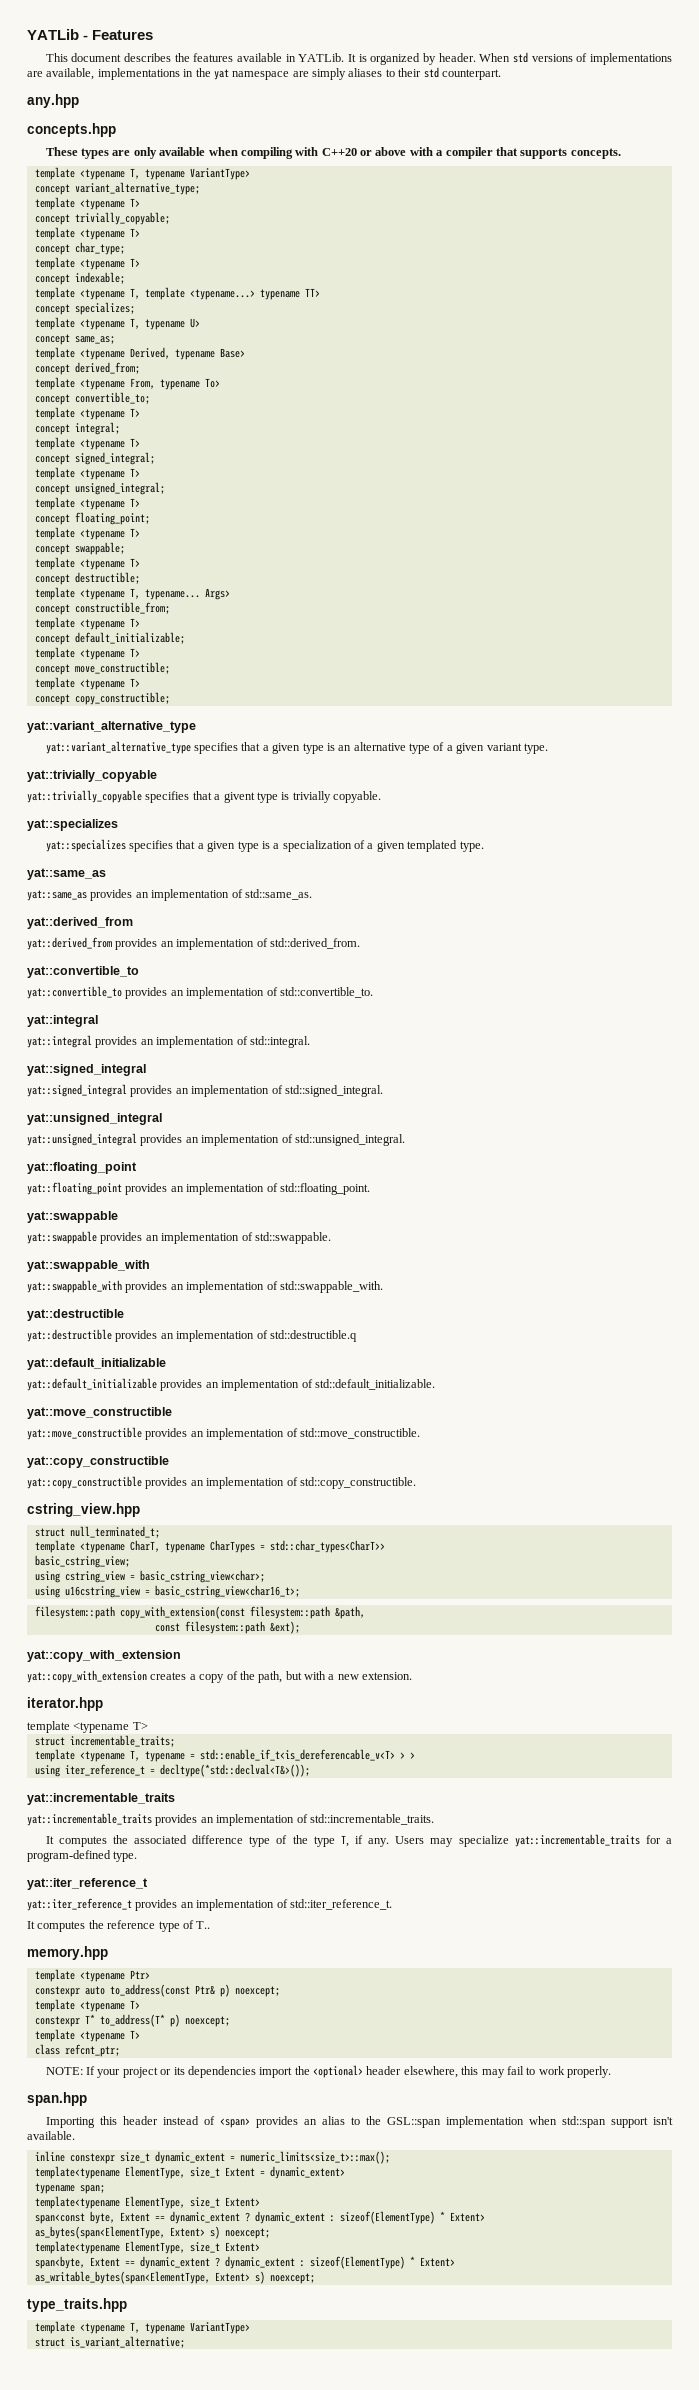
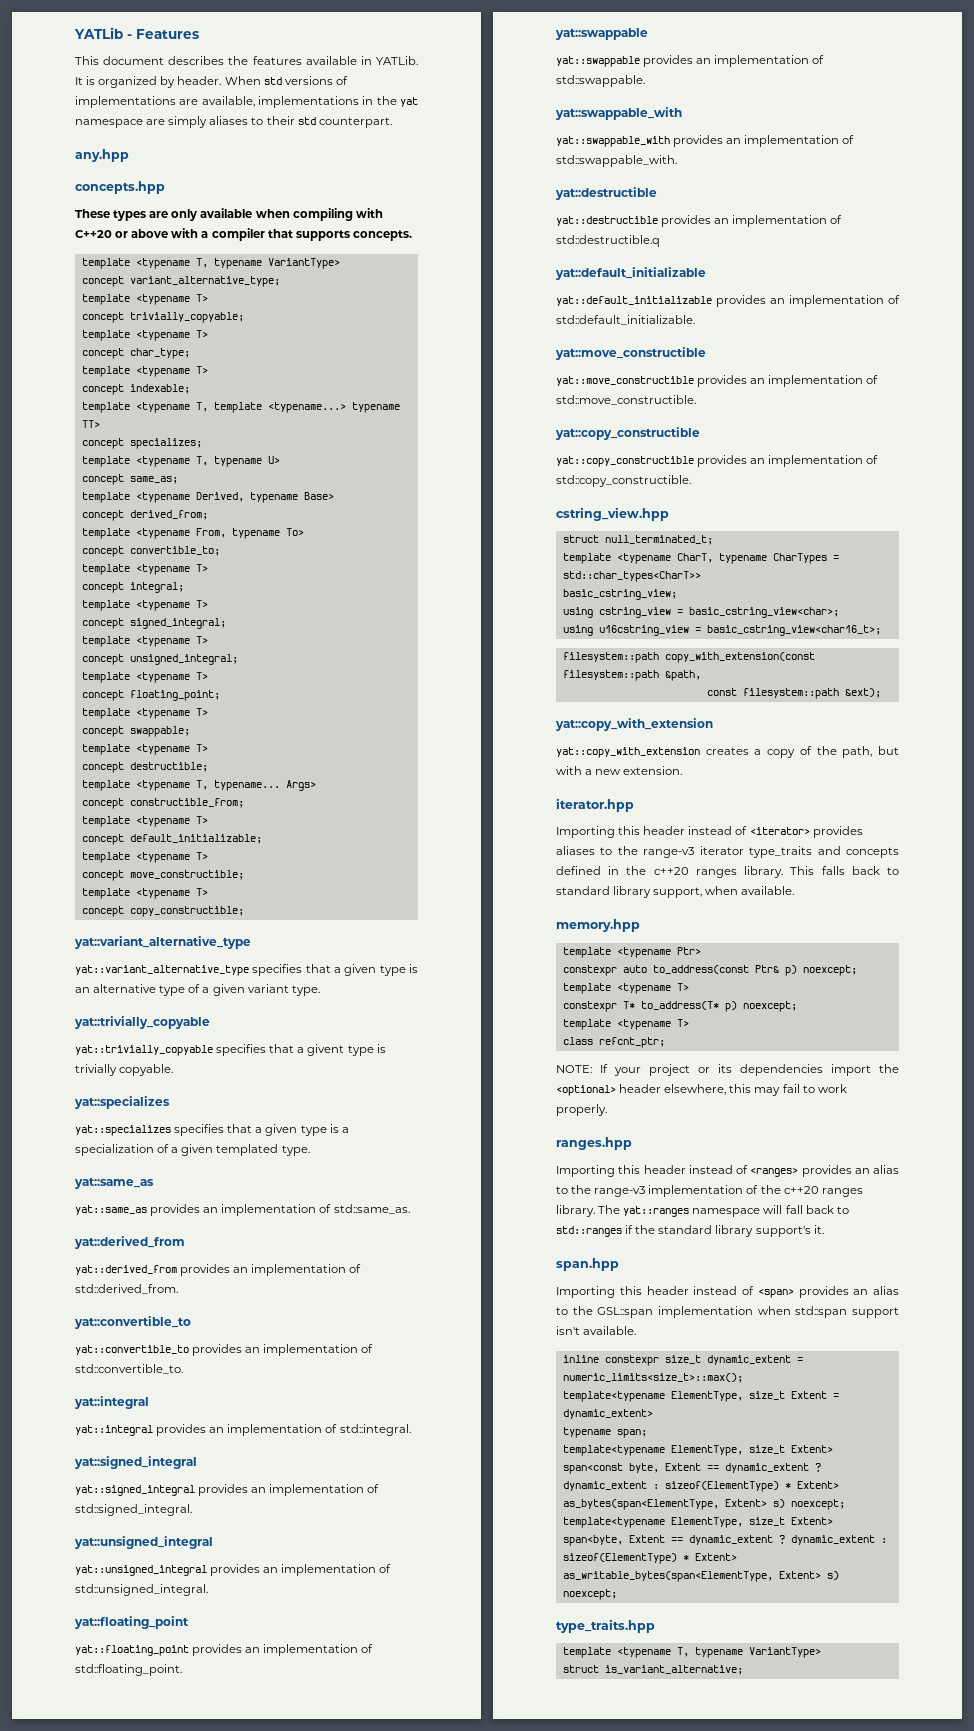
  iterator.hpp
- template <typename T>
- struct incrementable_traits;
- template <typename T, typename = std::enable_if_t<is_dereferencable_v<T> > >
- using iter_reference_t = decltype(*std::declval<T&>());
- yat::incrementable_traits
- yat::incrementable_traits provides an implementation of std::incrementable_traits.
- It computes the associated difference type of the type T, if any. Users may specialize yat::incrementable_traits for a program-defined type.
- yat::iter_reference_t
- yat::iter_reference_t provides an implementation of std::iter_reference_t.
- It computes the reference type of T..
+ Importing this header instead of <iterator> provides aliases to the range-v3 iterator type_traits and concepts defined in the c++20 ranges library. This falls back to standard library support, when available.
+ ranges.hpp
+ Importing this header instead of <ranges> provides an alias to the range-v3 implementation of the c++20 ranges library. The yat::ranges namespace will fall back to std::ranges if the standard library support's it.

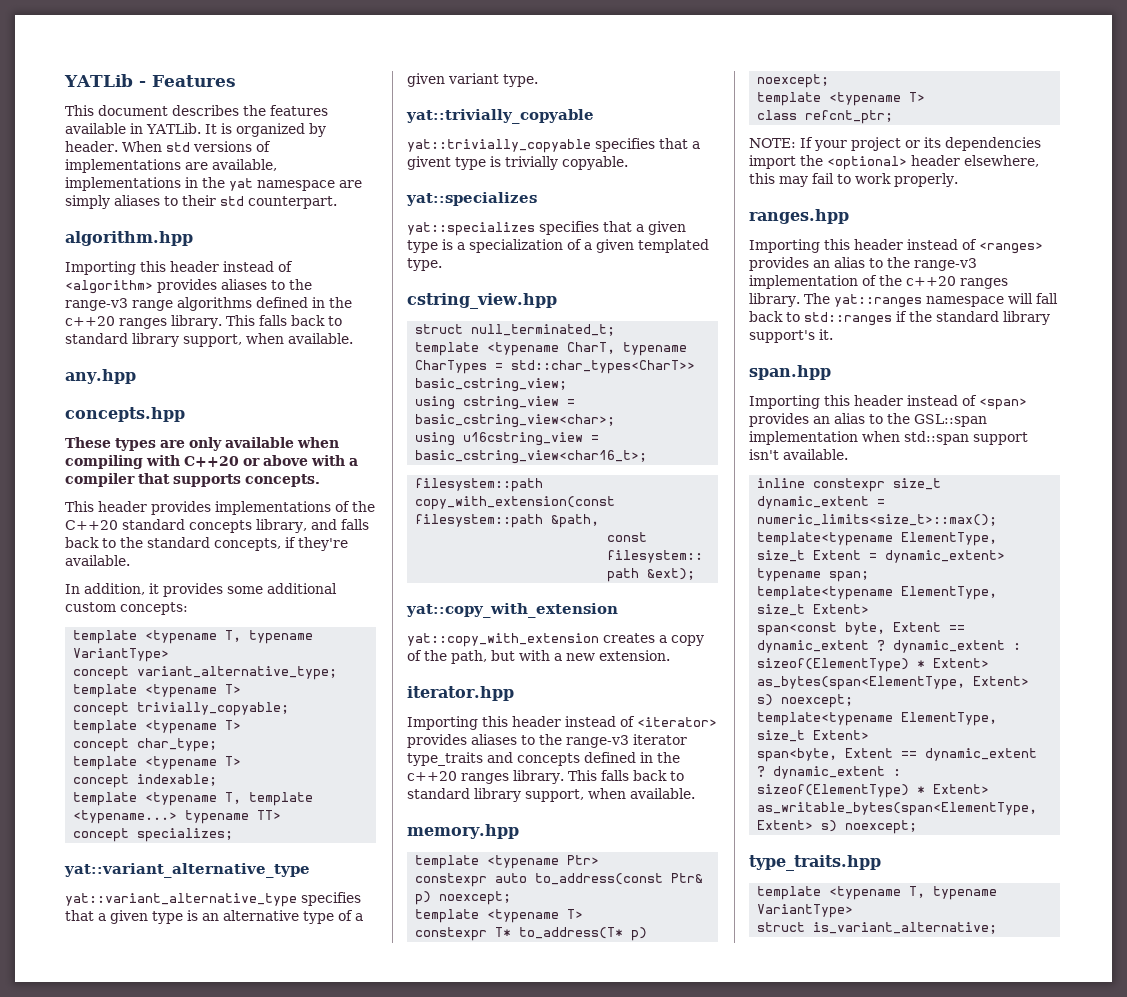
+ algorithm.hpp
+ Importing this header instead of <algorithm> provides aliases to the range-v3 range algorithms defined in the c++20 ranges library. This falls back to standard library support, when available.
+ This header provides implementations of the C++20 standard concepts library, and falls back to the standard concepts, if they're available.
+ In addition, it provides some additional custom concepts:
- template <typename T, typename U>
- concept same_as;
- template <typename Derived, typename Base>
- concept derived_from;
- template <typename From, typename To>
- concept convertible_to;
- template <typename T>
- concept integral;
- template <typename T>
- concept signed_integral;
- template <typename T>
- concept unsigned_integral;
- template <typename T>
- concept floating_point;
- template <typename T>
- concept swappable;
- template <typename T>
- concept destructible;
- template <typename T, typename... Args>
- concept constructible_from;
- template <typename T>
- concept default_initializable;
- template <typename T>
- concept move_constructible;
- template <typename T>
- concept copy_constructible;
  yat::specializes specifies that a given type is a specialization of a given templated type.
- yat::same_as
- yat::same_as provides an implementation of std::same_as.
- yat::derived_from
- yat::derived_from provides an implementation of std::derived_from.
- yat::convertible_to
- yat::convertible_to provides an implementation of std::convertible_to.
- yat::integral
- yat::integral provides an implementation of std::integral.
- yat::signed_integral
- yat::signed_integral provides an implementation of std::signed_integral.
- yat::unsigned_integral
- yat::unsigned_integral provides an implementation of std::unsigned_integral.
- yat::floating_point
- yat::floating_point provides an implementation of std::floating_point.
- yat::swappable
- yat::swappable provides an implementation of std::swappable.
- yat::swappable_with
- yat::swappable_with provides an implementation of std::swappable_with.
- yat::destructible
- yat::destructible provides an implementation of std::destructible.q
- yat::default_initializable
- yat::default_initializable provides an implementation of std::default_initializable.
- yat::move_constructible
- yat::move_constructible provides an implementation of std::move_constructible.
- yat::copy_constructible
- yat::copy_constructible provides an implementation of std::copy_constructible.

